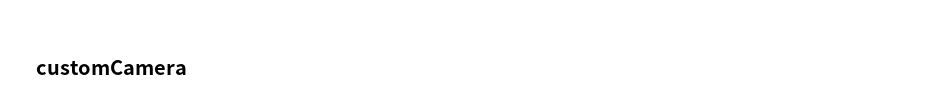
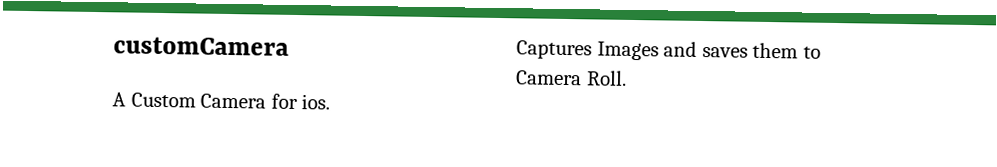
+ A Custom Camera for ios.
+ Captures Images and saves them to Camera Roll.

